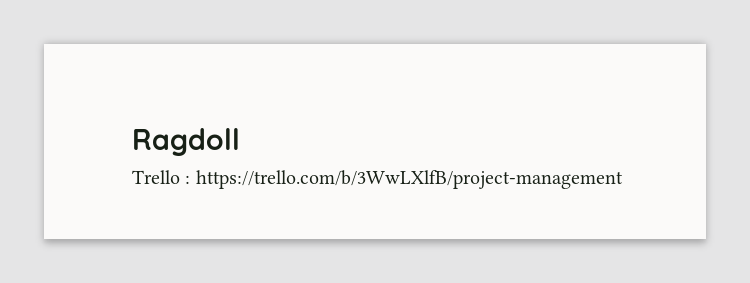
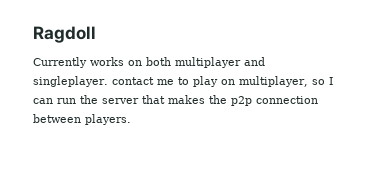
- Trello : https://trello.com/b/3WwLXlfB/project-management
+ Currently works on both multiplayer and singleplayer. contact me to play on multiplayer, so I can run the server that makes the p2p connection between players.

